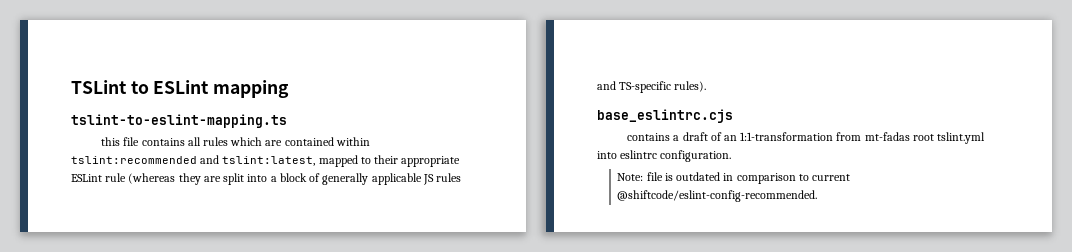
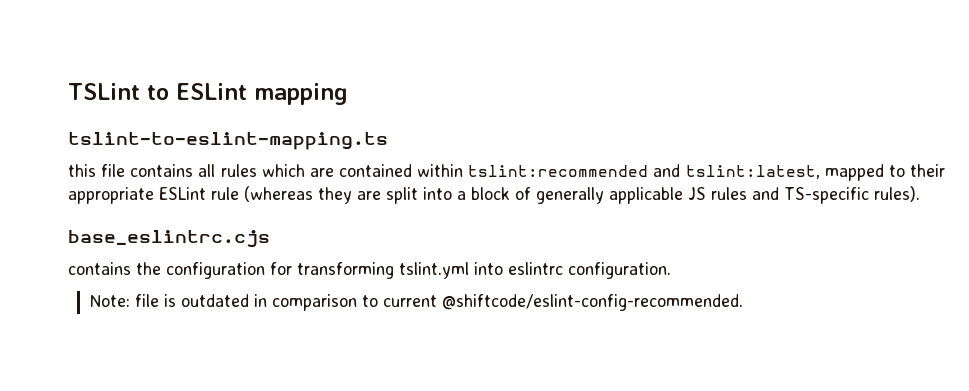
- contains a draft of an 1:1-transformation from mt-fadas root tslint.yml into eslintrc configuration.
+ contains the configuration for transforming tslint.yml into eslintrc configuration.

